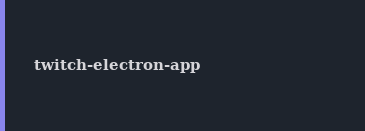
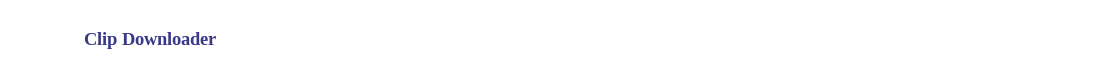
- twitch-electron-app
+ Clip Downloader

